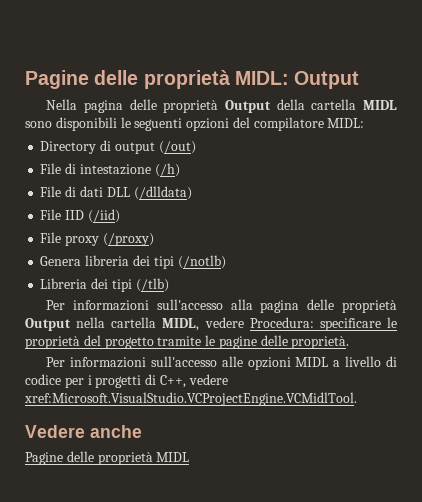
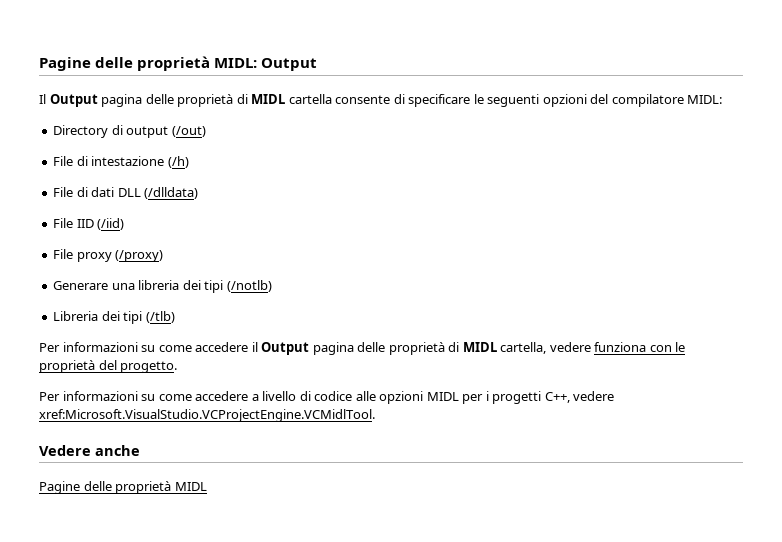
- Nella pagina delle proprietà Output della cartella MIDL sono disponibili le seguenti opzioni del compilatore MIDL:
+ Il Output pagina delle proprietà di MIDL cartella consente di specificare le seguenti opzioni del compilatore MIDL:
- Genera libreria dei tipi (/notlb)
+ Generare una libreria dei tipi (/notlb)
- Per informazioni sull'accesso alla pagina delle proprietà Output nella cartella MIDL, vedere Procedura: specificare le proprietà del progetto tramite le pagine delle proprietà.
- Per informazioni sull'accesso alle opzioni MIDL a livello di codice per i progetti di C++, vedere xref:Microsoft.VisualStudio.VCProjectEngine.VCMidlTool.
+ Per informazioni su come accedere il Output pagina delle proprietà di MIDL cartella, vedere funziona con le proprietà del progetto.
+ Per informazioni su come accedere a livello di codice alle opzioni MIDL per i progetti C++, vedere xref:Microsoft.VisualStudio.VCProjectEngine.VCMidlTool.

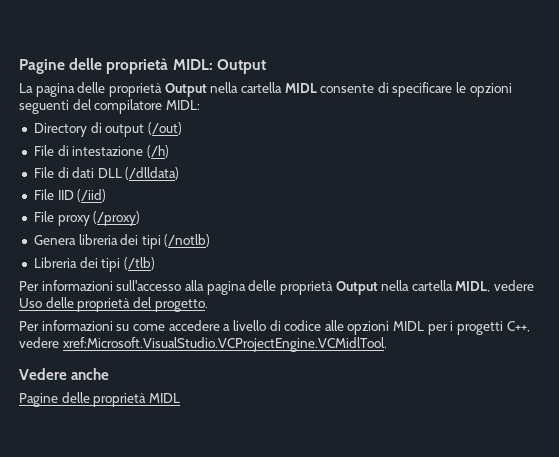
- Il Output pagina delle proprietà di MIDL cartella consente di specificare le seguenti opzioni del compilatore MIDL:
+ La pagina delle proprietà Output nella cartella MIDL consente di specificare le opzioni seguenti del compilatore MIDL:
- Generare una libreria dei tipi (/notlb)
+ Genera libreria dei tipi (/notlb)
- Per informazioni su come accedere il Output pagina delle proprietà di MIDL cartella, vedere funziona con le proprietà del progetto.
+ Per informazioni sull'accesso alla pagina delle proprietà Output nella cartella MIDL, vedere Uso delle proprietà del progetto.

